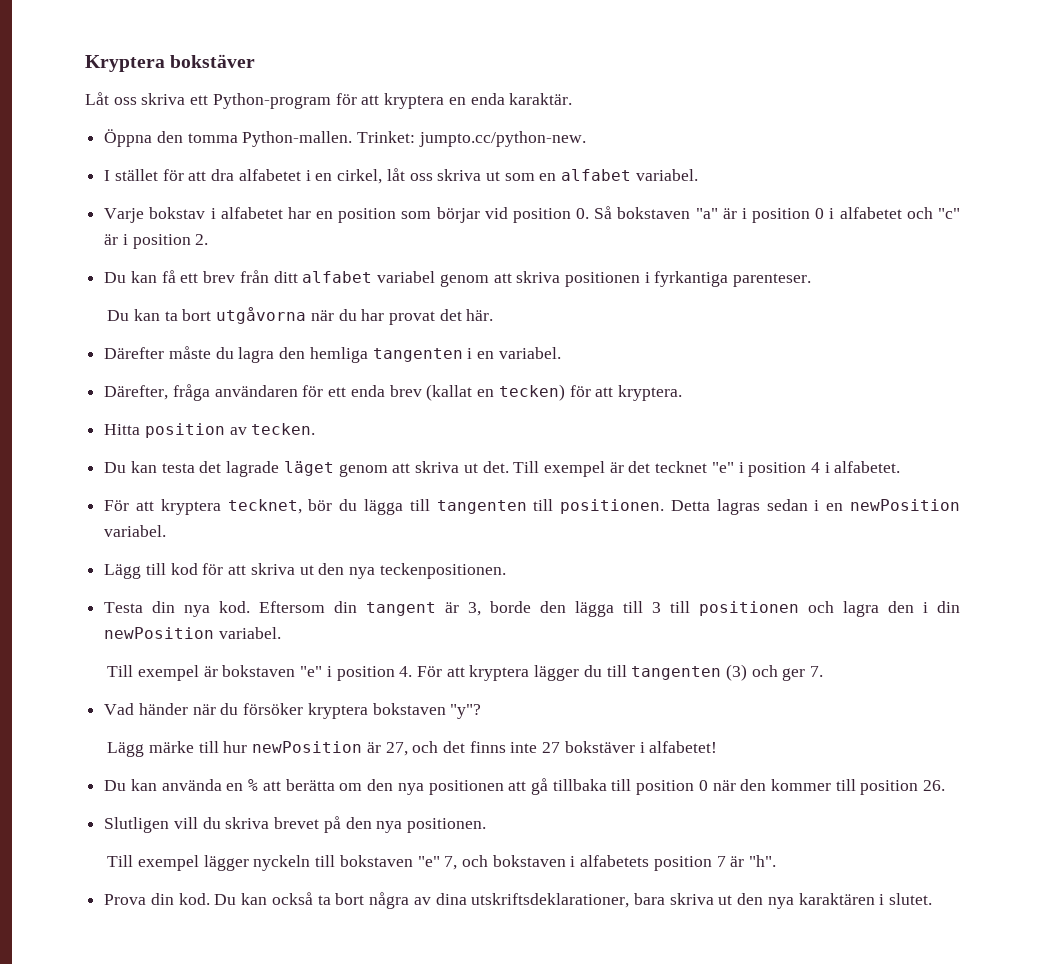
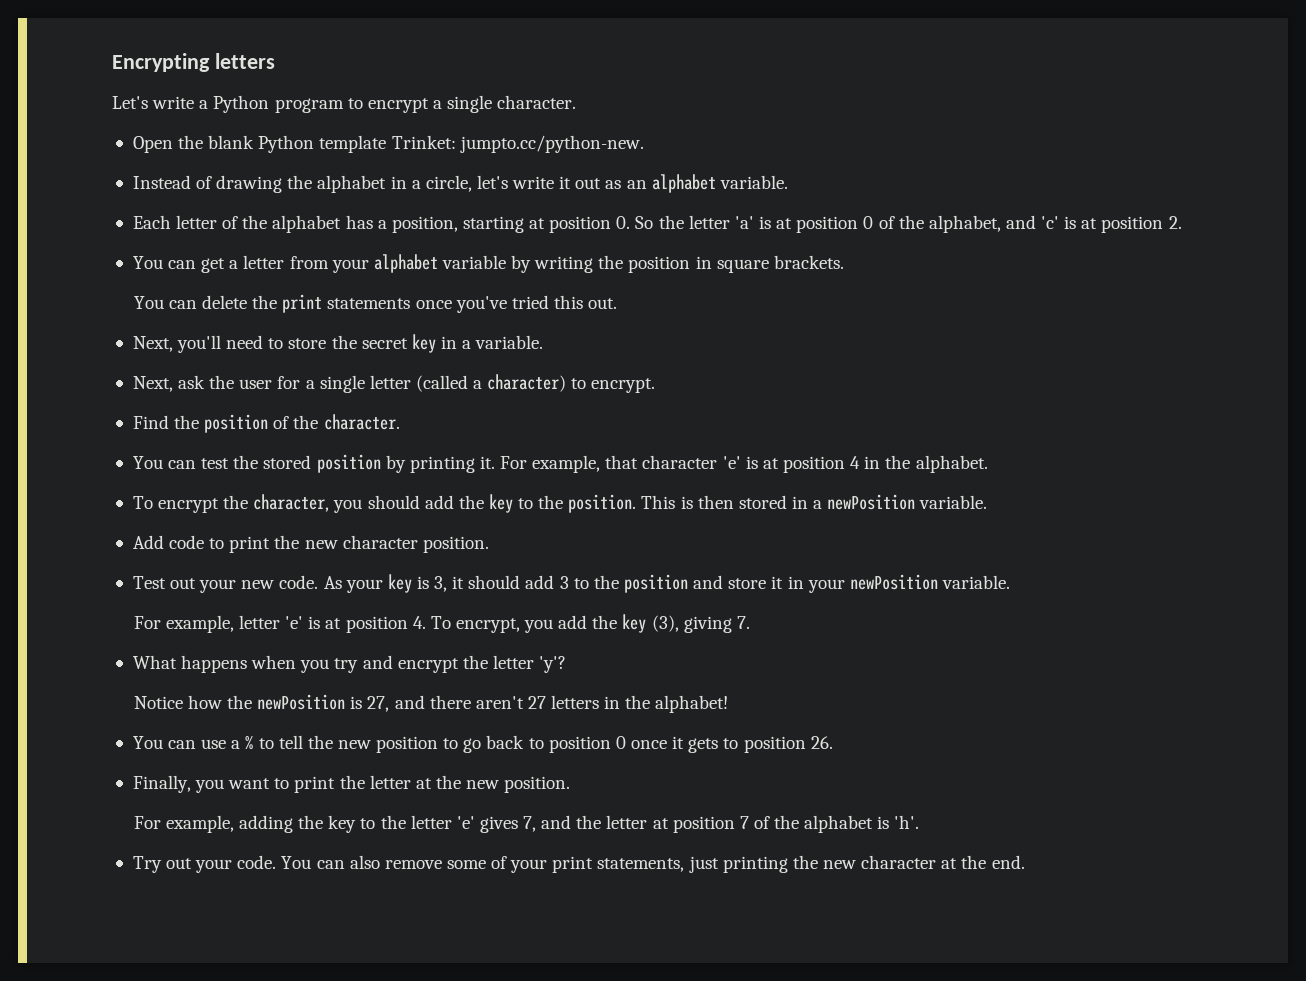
- Kryptera bokstäver
- Låt oss skriva ett Python-program för att kryptera en enda karaktär.
- Öppna den tomma Python-mallen. Trinket: jumpto.cc/python-new.
- I stället för att dra alfabetet i en cirkel, låt oss skriva ut som en alfabet variabel.
- Varje bokstav i alfabetet har en position som börjar vid position 0. Så bokstaven "a" är i position 0 i alfabetet och "c" är i position 2.
- Du kan få ett brev från ditt alfabet variabel genom att skriva positionen i fyrkantiga parenteser.
- Du kan ta bort utgåvorna när du har provat det här.
- Därefter måste du lagra den hemliga tangenten i en variabel.
- Därefter, fråga användaren för ett enda brev (kallat en tecken) för att kryptera.
- Hitta position av tecken.
- Du kan testa det lagrade läget genom att skriva ut det. Till exempel är det tecknet "e" i position 4 i alfabetet.
- För att kryptera tecknet, bör du lägga till tangenten till positionen. Detta lagras sedan i en newPosition variabel.
- Lägg till kod för att skriva ut den nya teckenpositionen.
- Testa din nya kod. Eftersom din tangent är 3, borde den lägga till 3 till positionen och lagra den i din newPosition variabel.
- Till exempel är bokstaven "e" i position 4. För att kryptera lägger du till tangenten (3) och ger 7.
- Vad händer när du försöker kryptera bokstaven "y"?
- Lägg märke till hur newPosition är 27, och det finns inte 27 bokstäver i alfabetet!
- Du kan använda en % att berätta om den nya positionen att gå tillbaka till position 0 när den kommer till position 26.
- Slutligen vill du skriva brevet på den nya positionen.
- Till exempel lägger nyckeln till bokstaven "e" 7, och bokstaven i alfabetets position 7 är "h".
- Prova din kod. Du kan också ta bort några av dina utskriftsdeklarationer, bara skriva ut den nya karaktären i slutet.
+ Encrypting letters
+ Let's write a Python program to encrypt a single character.
+ Open the blank Python template Trinket: jumpto.cc/python-new.
+ Instead of drawing the alphabet in a circle, let's write it out as an alphabet variable.
+ Each letter of the alphabet has a position, starting at position 0. So the letter 'a' is at position 0 of the alphabet, and 'c' is at position 2.
+ You can get a letter from your alphabet variable by writing the position in square brackets.
+ You can delete the print statements once you've tried this out.
+ Next, you'll need to store the secret key in a variable.
+ Next, ask the user for a single letter (called a character) to encrypt.
+ Find the position of the character.
+ You can test the stored position by printing it. For example, that character 'e' is at position 4 in the alphabet.
+ To encrypt the character, you should add the key to the position. This is then stored in a newPosition variable.
+ Add code to print the new character position.
+ Test out your new code. As your key is 3, it should add 3 to the position and store it in your newPosition variable.
+ For example, letter 'e' is at position 4. To encrypt, you add the key (3), giving 7.
+ What happens when you try and encrypt the letter 'y'?
+ Notice how the newPosition is 27, and there aren't 27 letters in the alphabet!
+ You can use a % to tell the new position to go back to position 0 once it gets to position 26.
+ Finally, you want to print the letter at the new position.
+ For example, adding the key to the letter 'e' gives 7, and the letter at position 7 of the alphabet is 'h'.
+ Try out your code. You can also remove some of your print statements, just printing the new character at the end.

